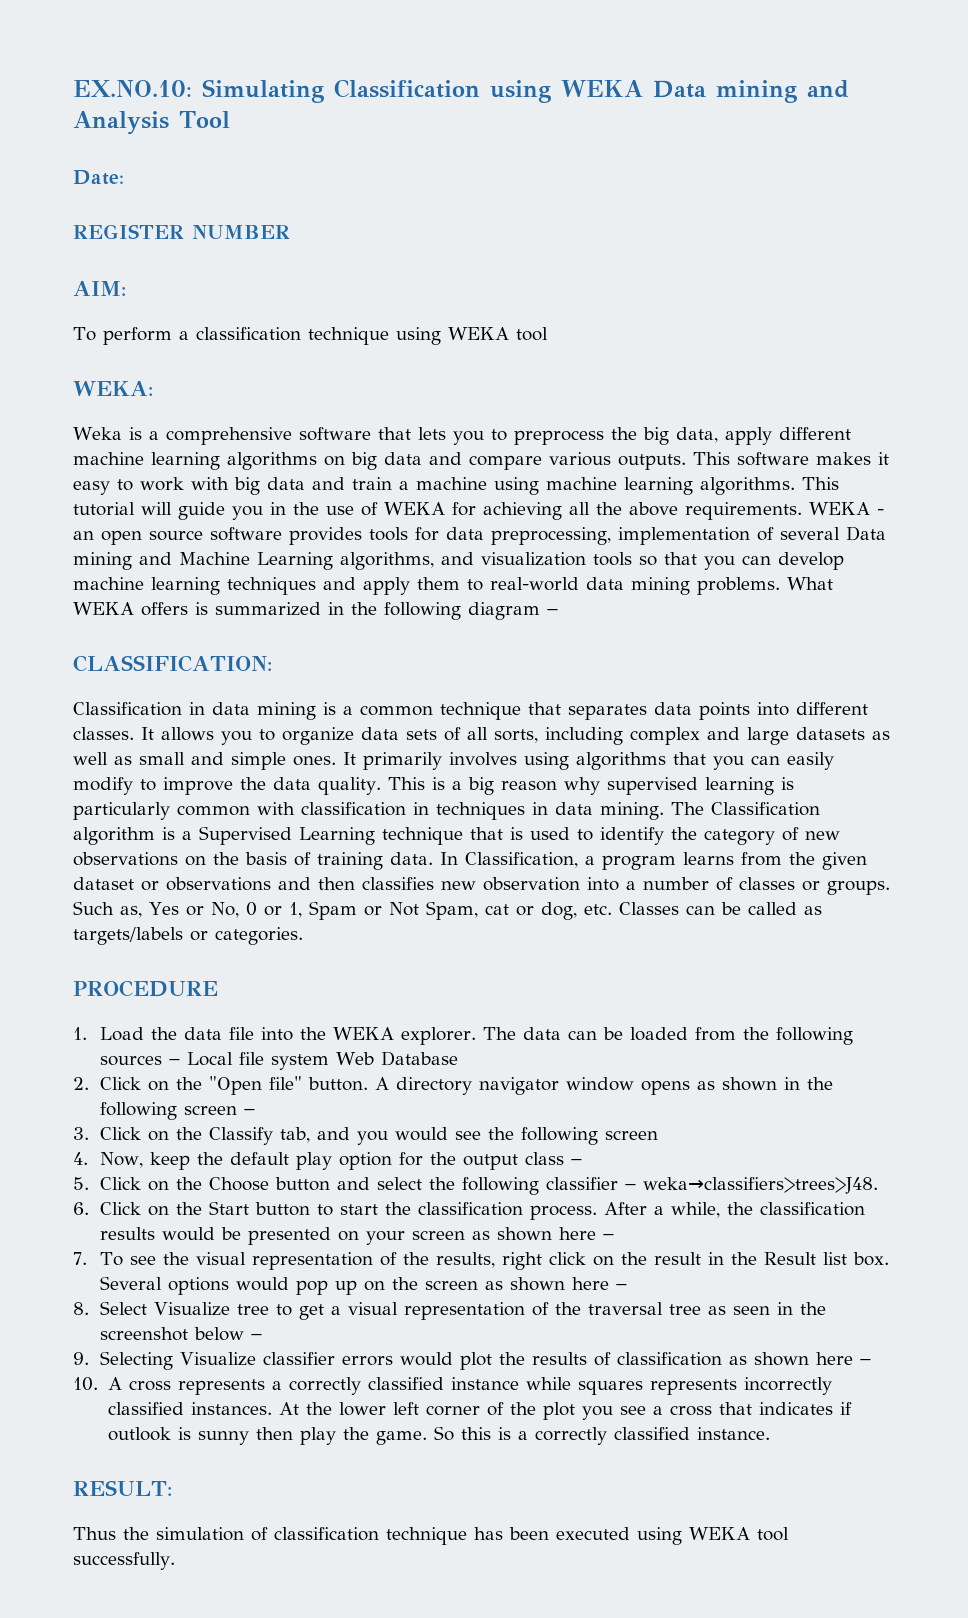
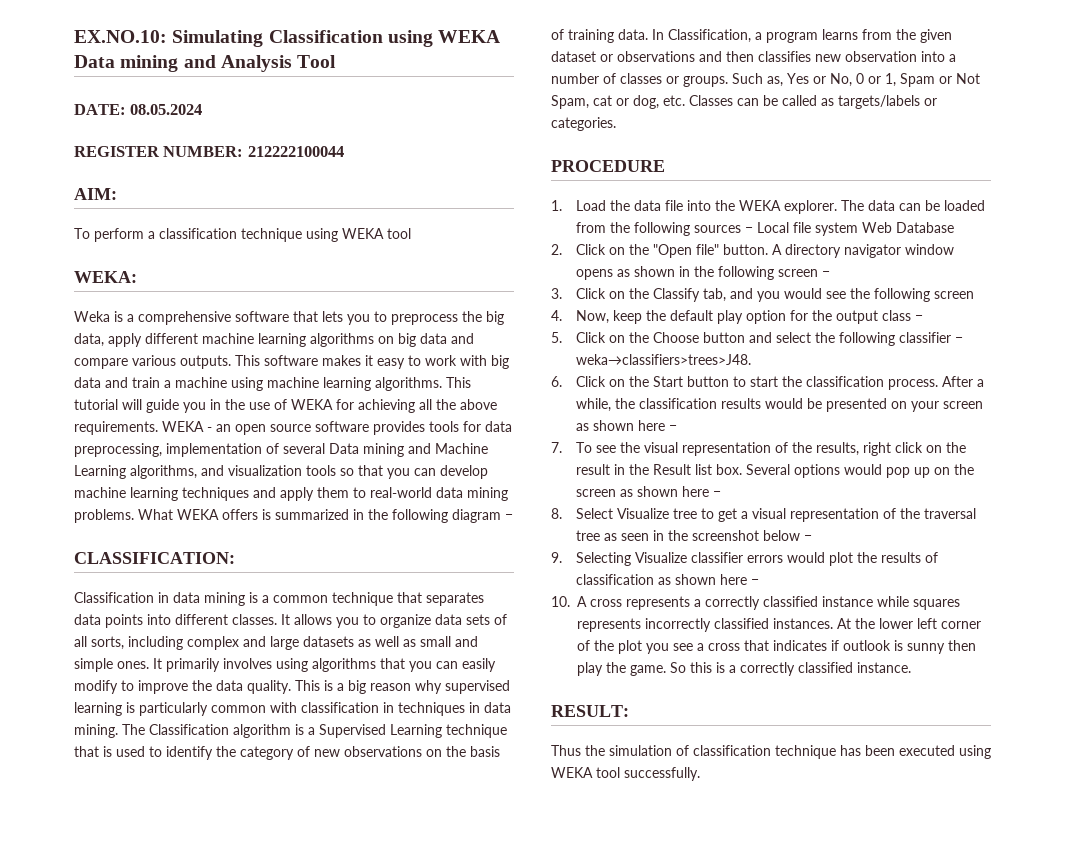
- Date:
+ DATE: 08.05.2024
- REGISTER NUMBER
+ REGISTER NUMBER: 212222100044

